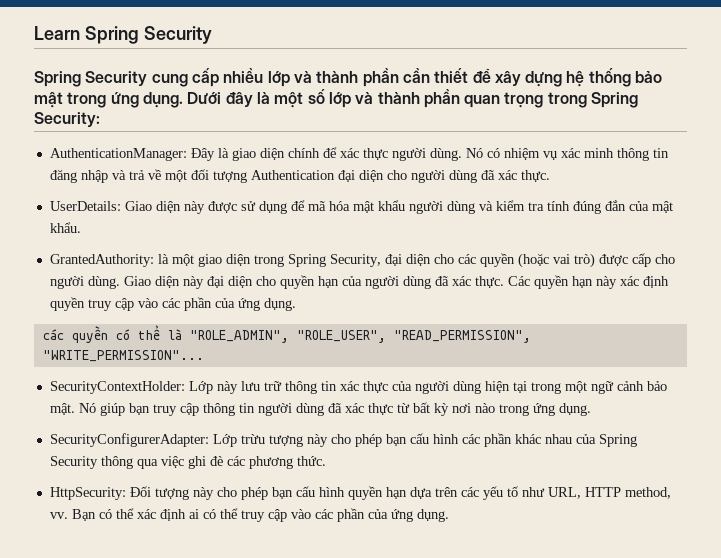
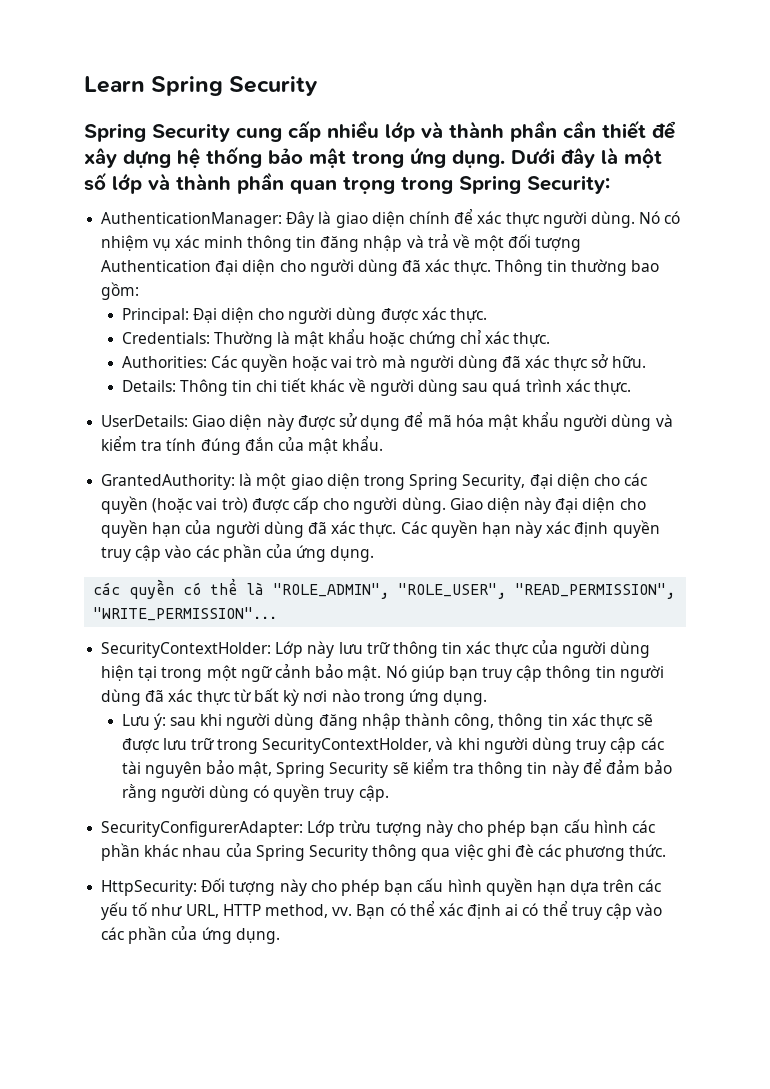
+ Thông tin thường bao gồm:
+ Principal: Đại diện cho người dùng được xác thực.
+ Credentials: Thường là mật khẩu hoặc chứng chỉ xác thực.
+ Authorities: Các quyền hoặc vai trò mà người dùng đã xác thực sở hữu.
+ Details: Thông tin chi tiết khác về người dùng sau quá trình xác thực.
+ Lưu ý: sau khi người dùng đăng nhập thành công, thông tin xác thực sẽ được lưu trữ trong SecurityContextHolder, và khi người dùng truy cập các tài nguyên bảo mật, Spring Security sẽ kiểm tra thông tin này để đảm bảo rằng người dùng có quyền truy cập.

